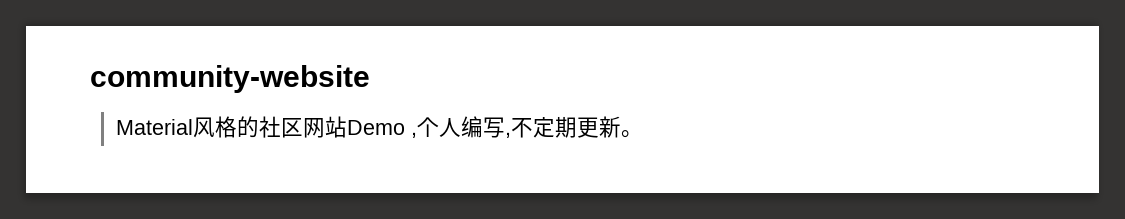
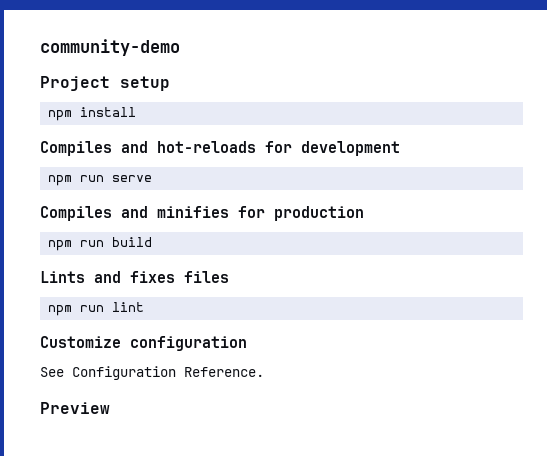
- community-website
- Material风格的社区网站Demo ,个人编写,不定期更新。
+ community-demo
+ Project setup
+ npm install
+ Compiles and hot-reloads for development
+ npm run serve
+ Compiles and minifies for production
+ npm run build
+ Lints and fixes files
+ npm run lint
+ Customize configuration
+ See Configuration Reference.
+ Preview

